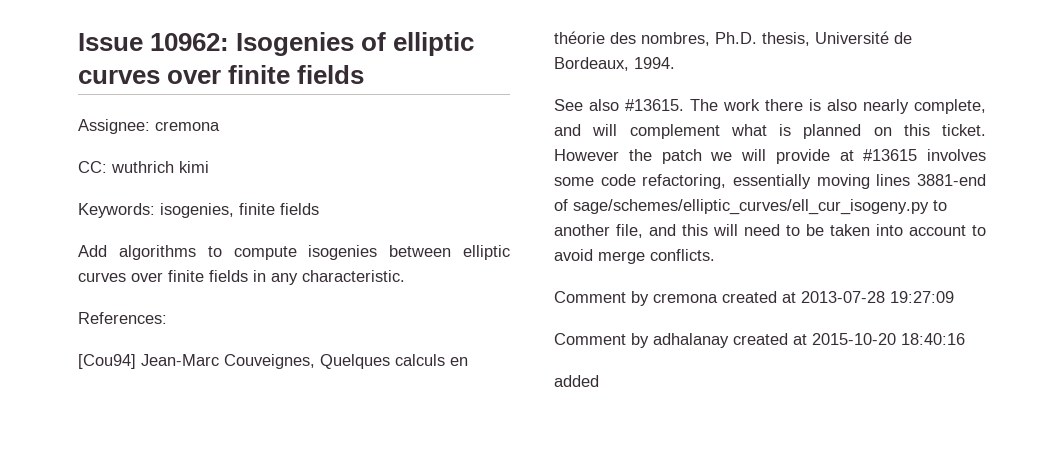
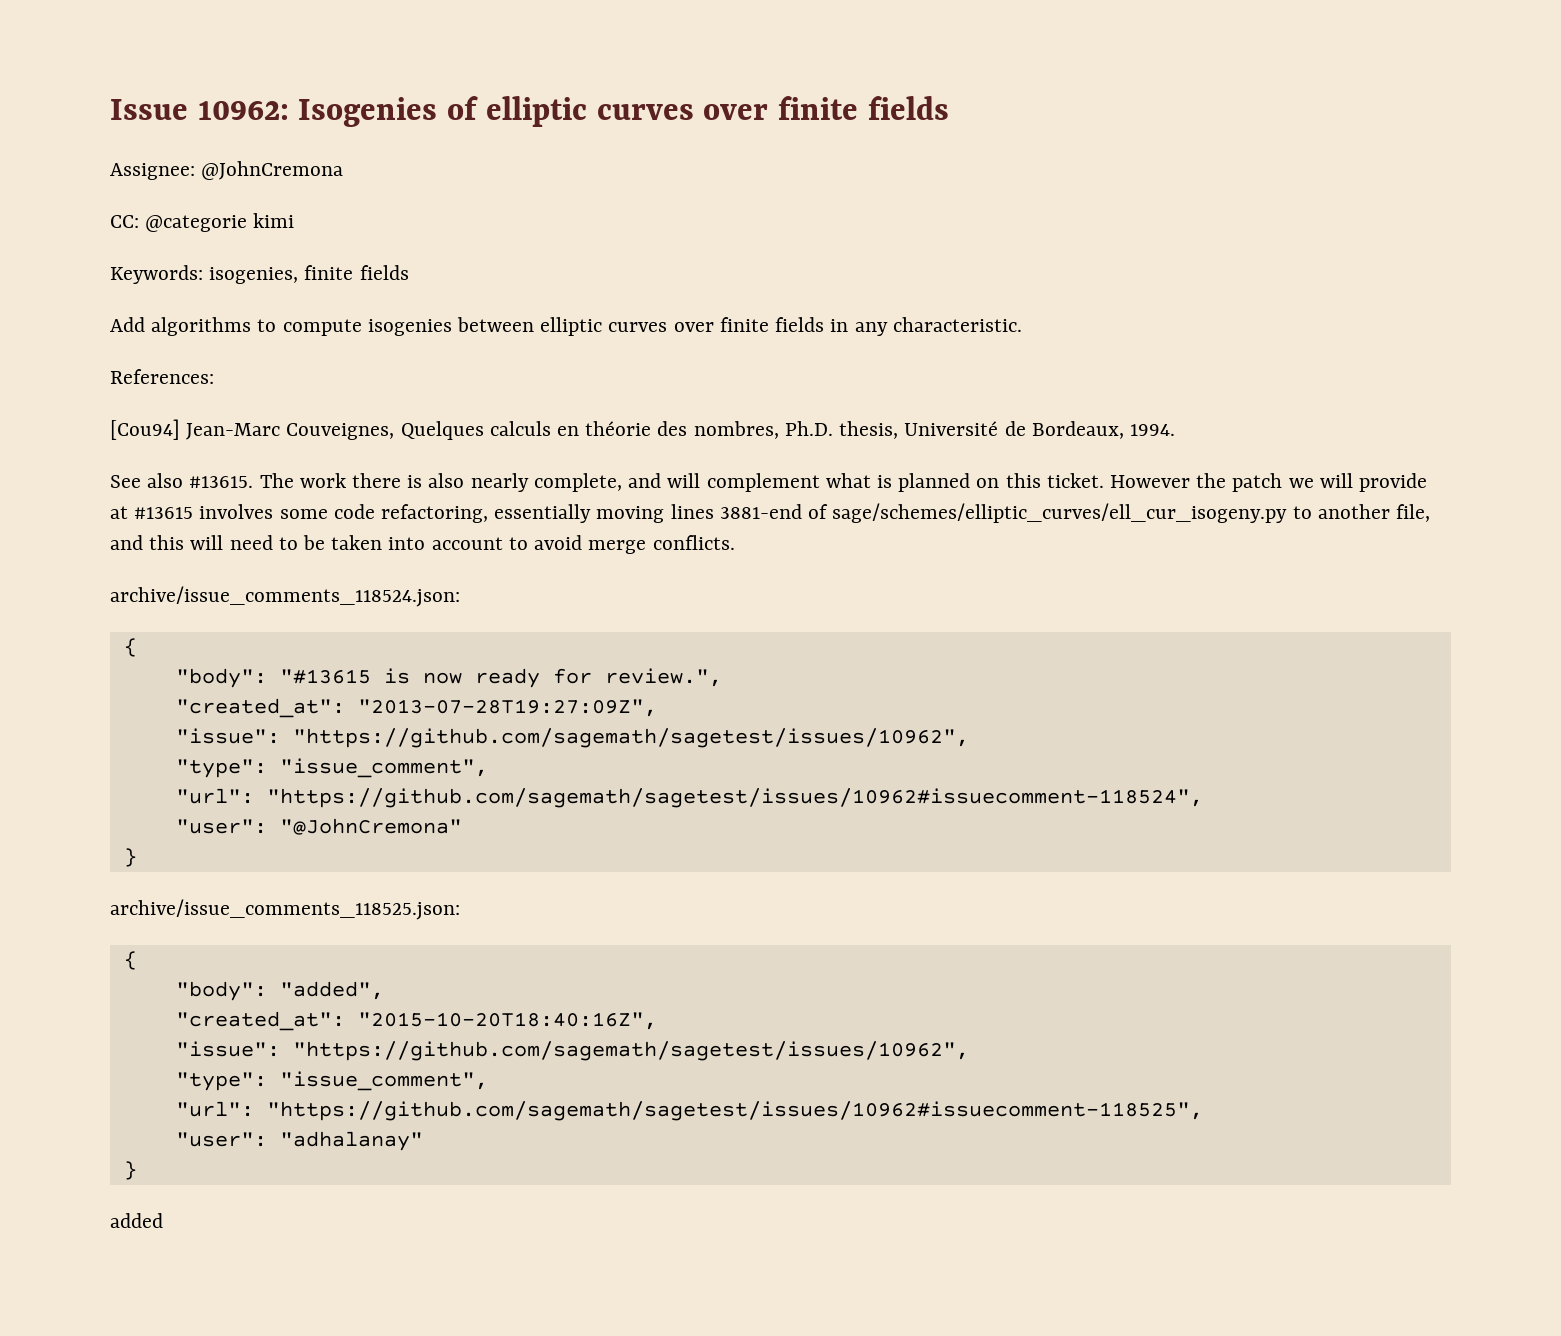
- Assignee: cremona
+ Assignee: @JohnCremona
- CC: wuthrich kimi
+ CC: @categorie kimi
- Comment by cremona created at 2013-07-28 19:27:09
- Comment by adhalanay created at 2015-10-20 18:40:16
+ archive/issue_comments_118524.json:
+ {
+ "body": "#13615 is now ready for review.",
+ "created_at": "2013-07-28T19:27:09Z",
+ "issue": "https://github.com/sagemath/sagetest/issues/10962",
+ "type": "issue_comment",
+ "url": "https://github.com/sagemath/sagetest/issues/10962#issuecomment-118524",
+ "user": "@JohnCremona"
+ }
+ archive/issue_comments_118525.json:
+ {
+ "body": "added",
+ "created_at": "2015-10-20T18:40:16Z",
+ "issue": "https://github.com/sagemath/sagetest/issues/10962",
+ "type": "issue_comment",
+ "url": "https://github.com/sagemath/sagetest/issues/10962#issuecomment-118525",
+ "user": "adhalanay"
+ }

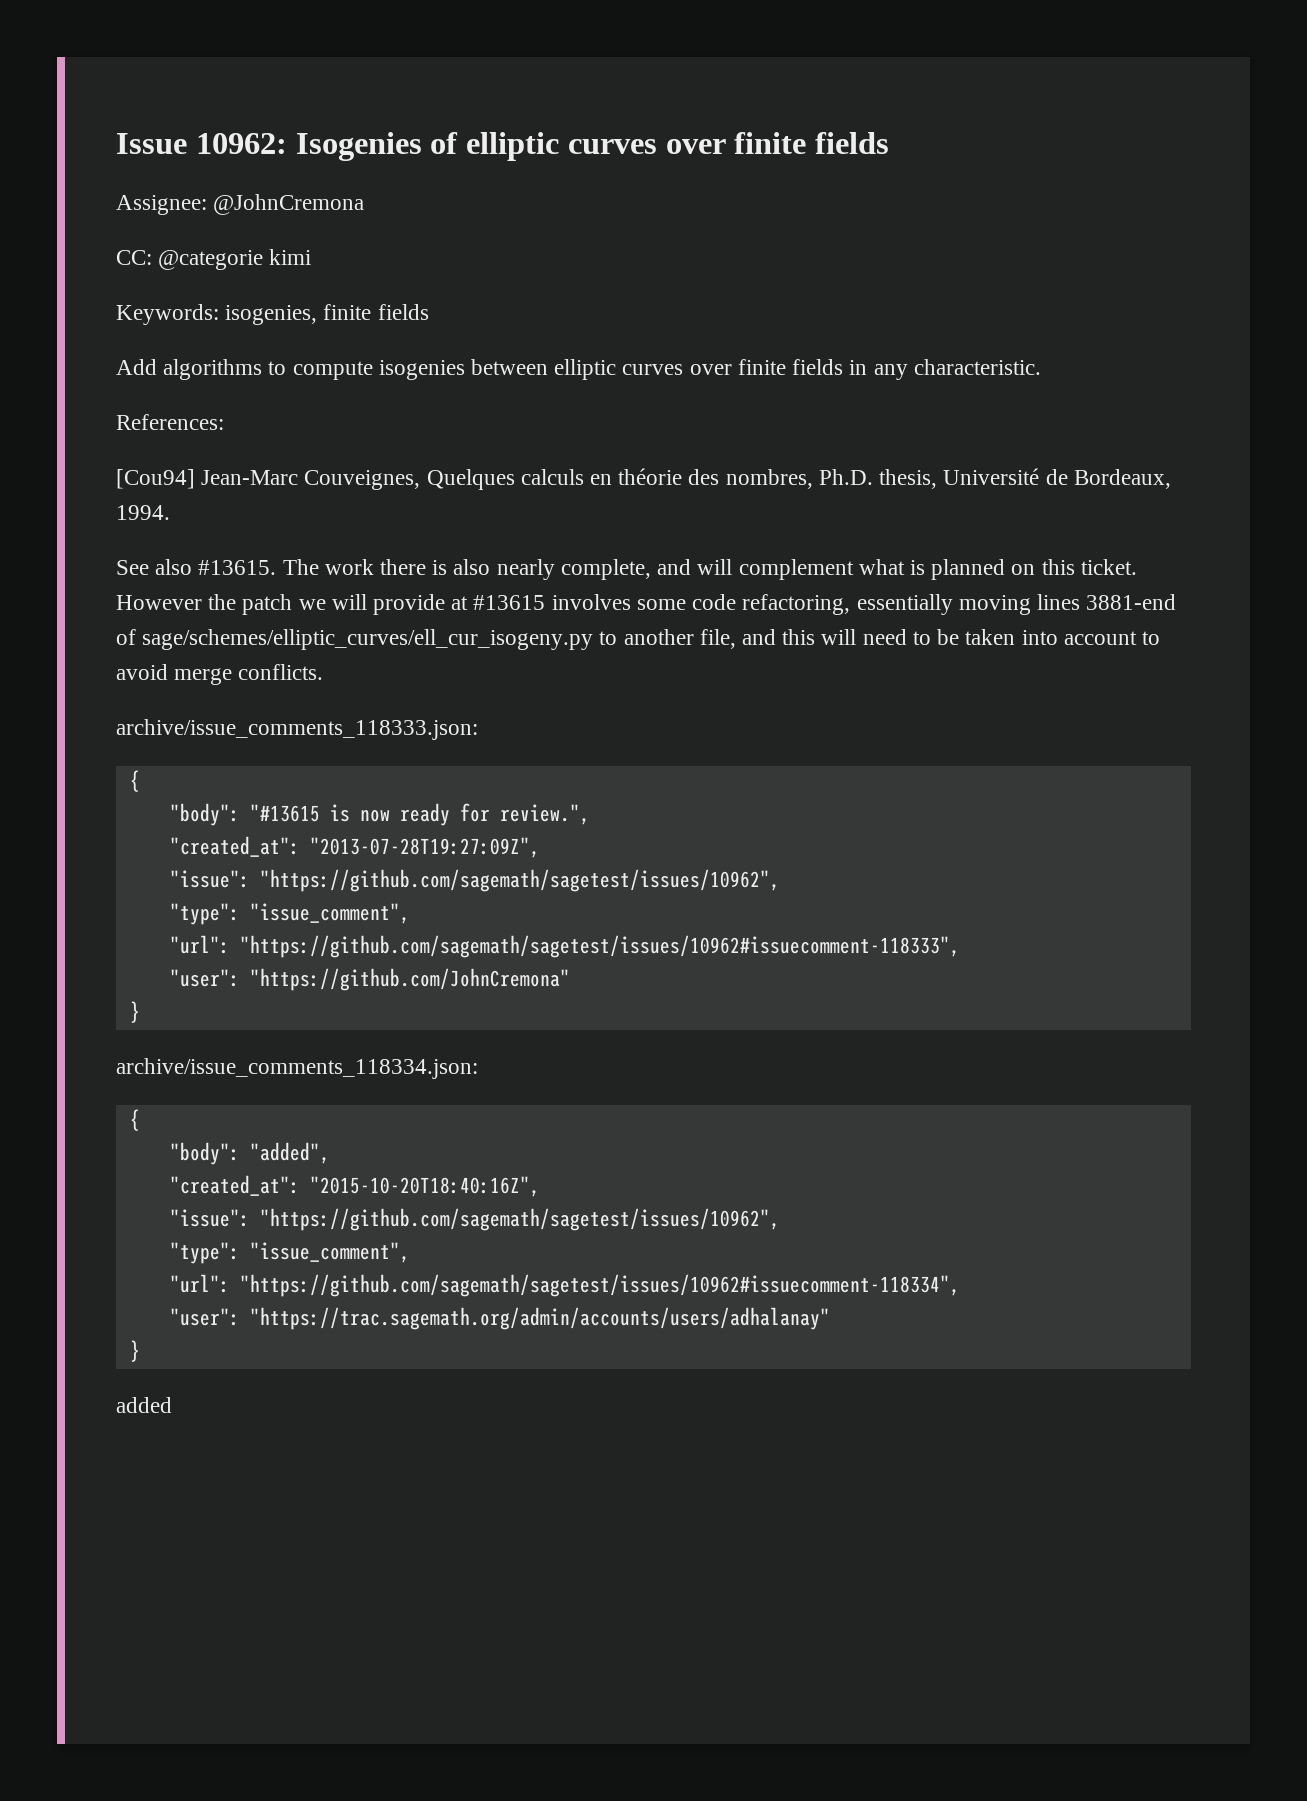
- archive/issue_comments_118524.json:
+ archive/issue_comments_118333.json:
- "url": "https://github.com/sagemath/sagetest/issues/10962#issuecomment-118524",
- "user": "@JohnCremona"
+ "url": "https://github.com/sagemath/sagetest/issues/10962#issuecomment-118333",
+ "user": "https://github.com/JohnCremona"
  }
- archive/issue_comments_118525.json:
+ archive/issue_comments_118334.json:
- "url": "https://github.com/sagemath/sagetest/issues/10962#issuecomment-118525",
- "user": "adhalanay"
+ "url": "https://github.com/sagemath/sagetest/issues/10962#issuecomment-118334",
+ "user": "https://trac.sagemath.org/admin/accounts/users/adhalanay"

